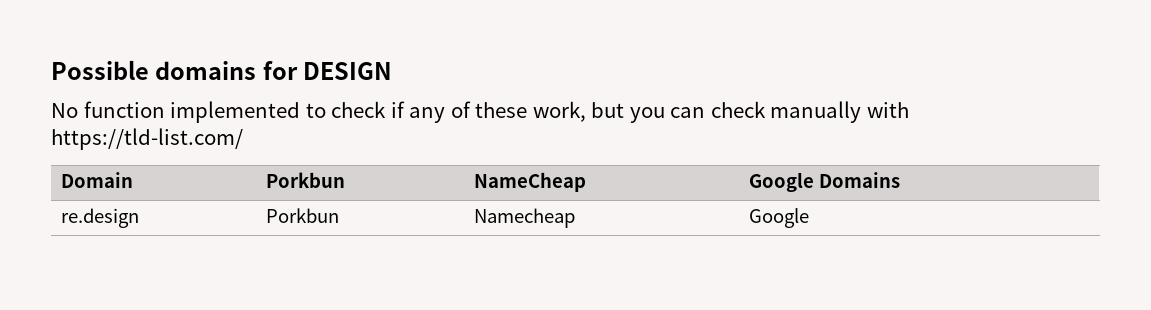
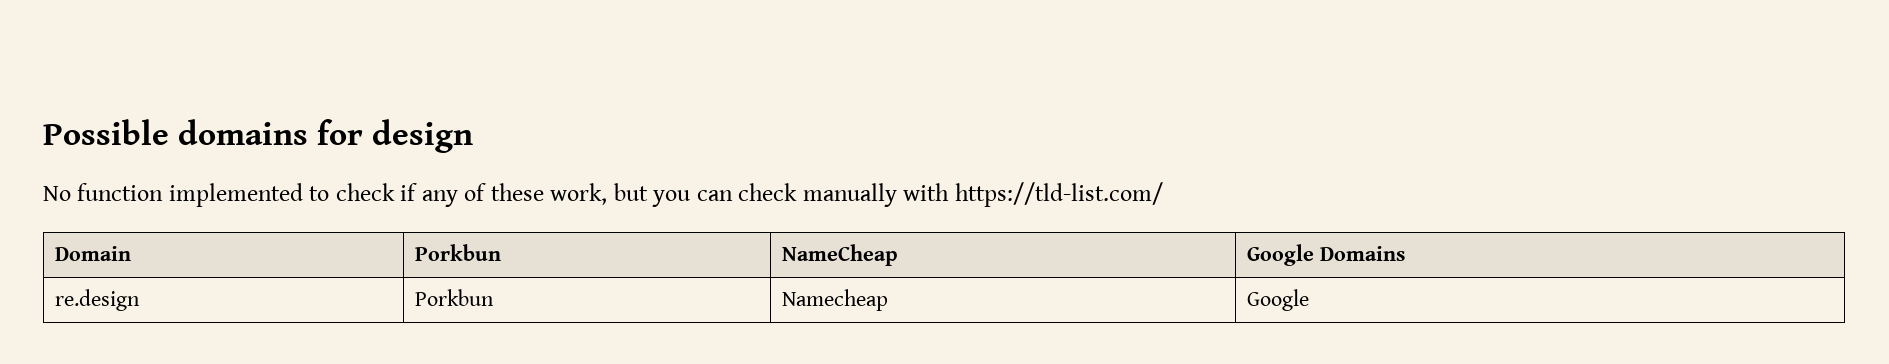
- Possible domains for DESIGN
+ Possible domains for design

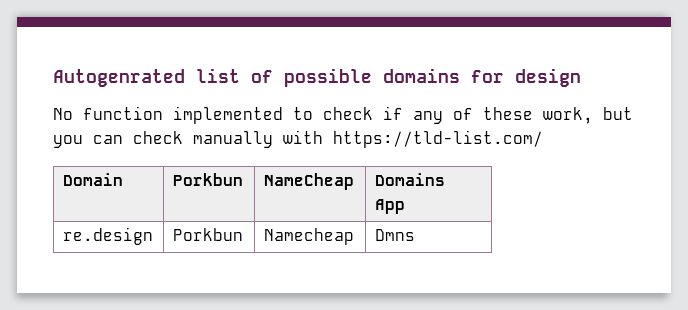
- Possible domains for design
+ Autogenrated list of possible domains for design
- Domain | Porkbun | NameCheap | Google Domains
+ Domain | Porkbun | NameCheap | Domains App
- re.design | Porkbun | Namecheap | Google
+ re.design | Porkbun | Namecheap | Dmns

